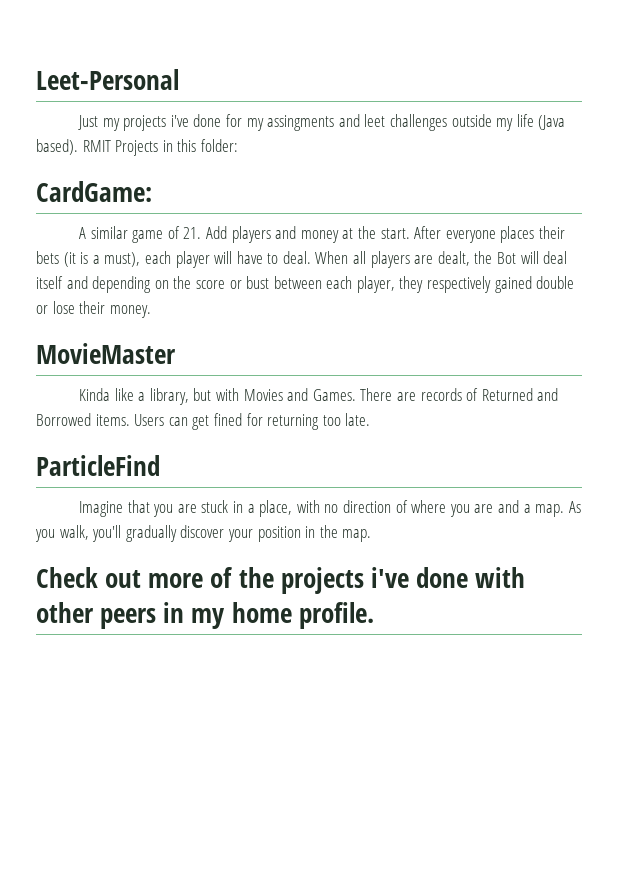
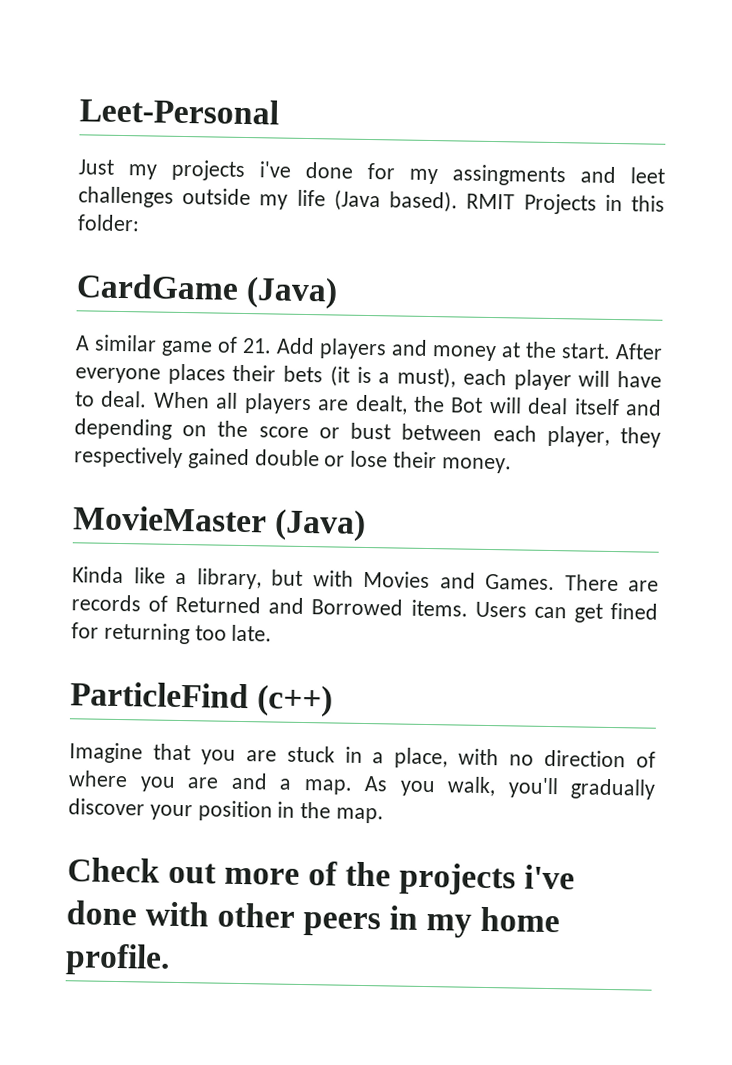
- CardGame:
+ CardGame (Java)
- MovieMaster
+ MovieMaster (Java)
- ParticleFind
+ ParticleFind (c++)

